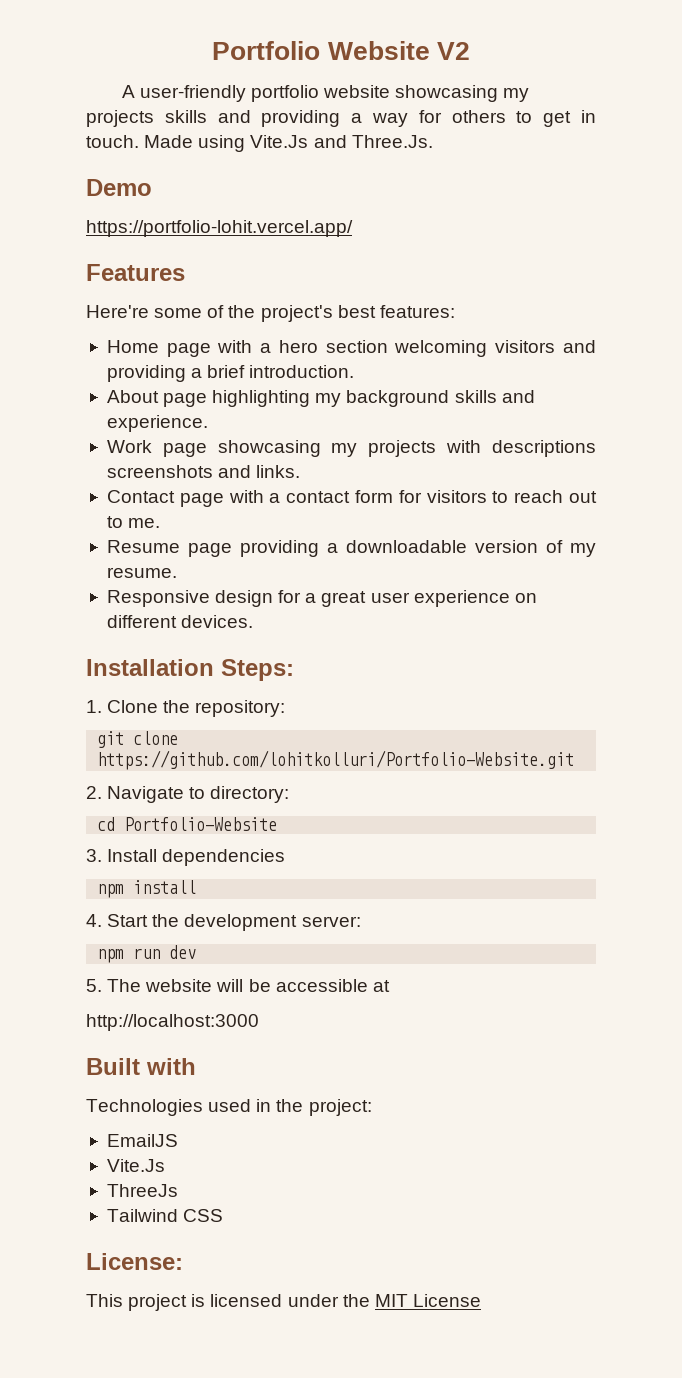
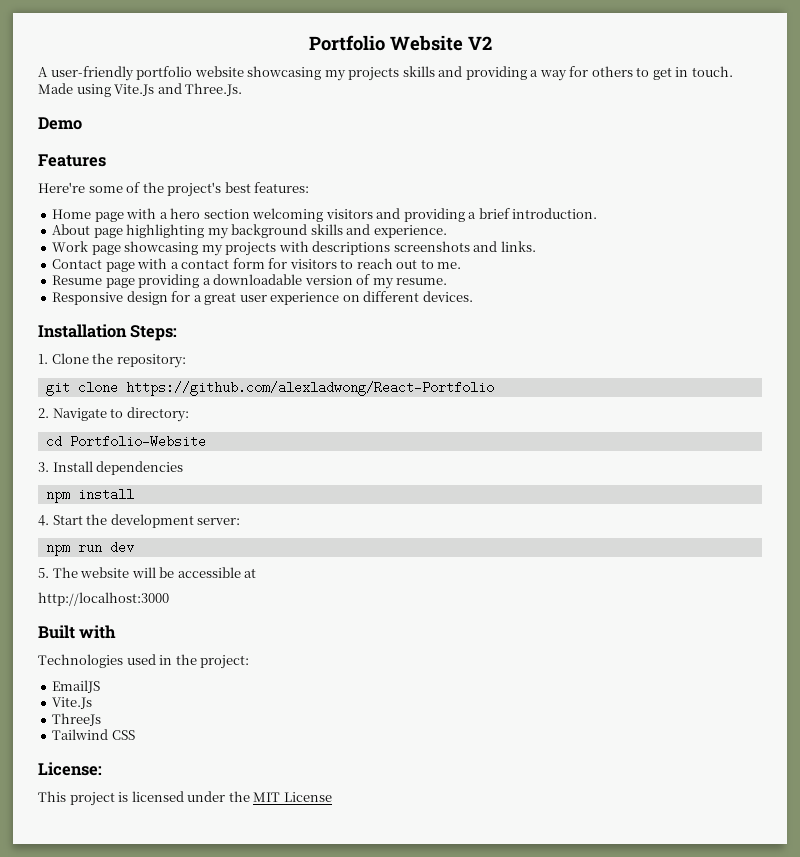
- https://portfolio-lohit.vercel.app/
- git clone https://github.com/lohitkolluri/Portfolio-Website.git
+ git clone https://github.com/alexladwong/React-Portfolio

